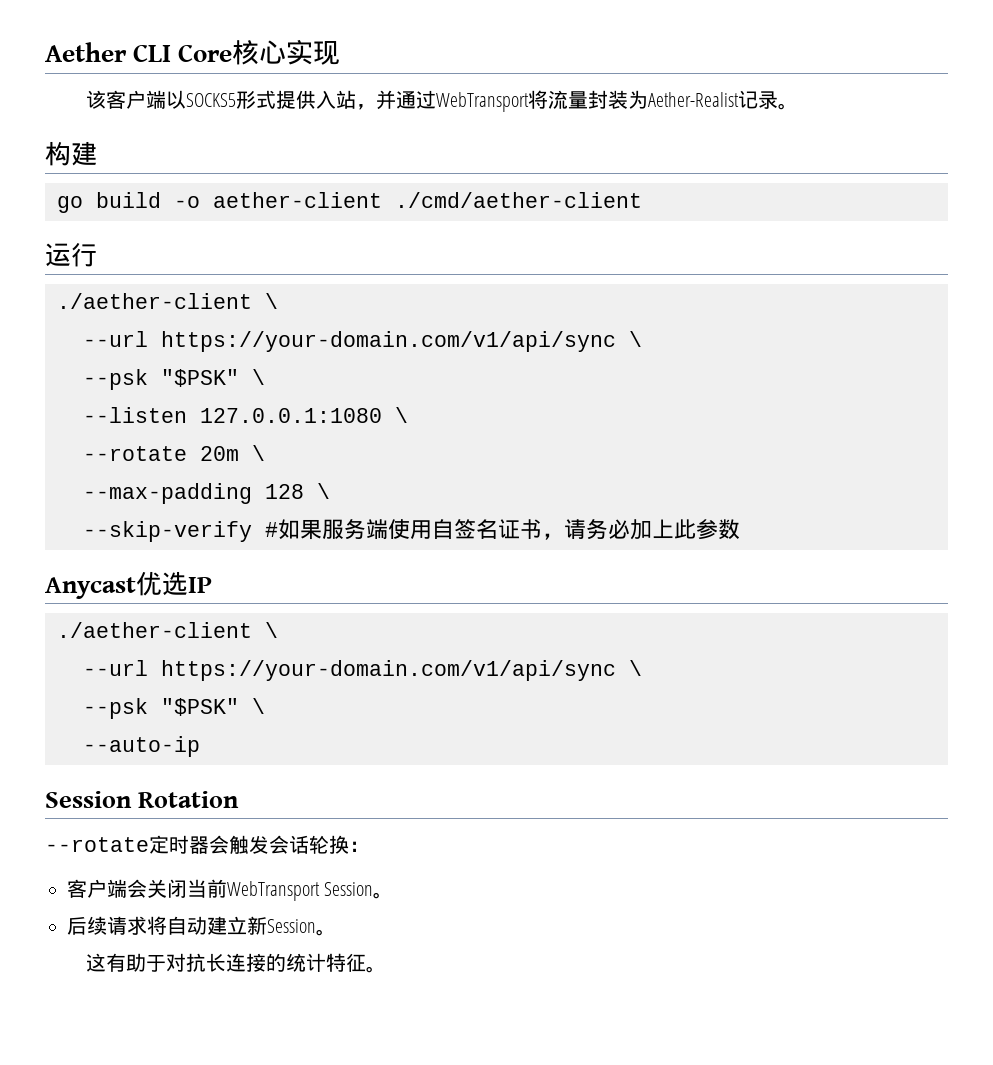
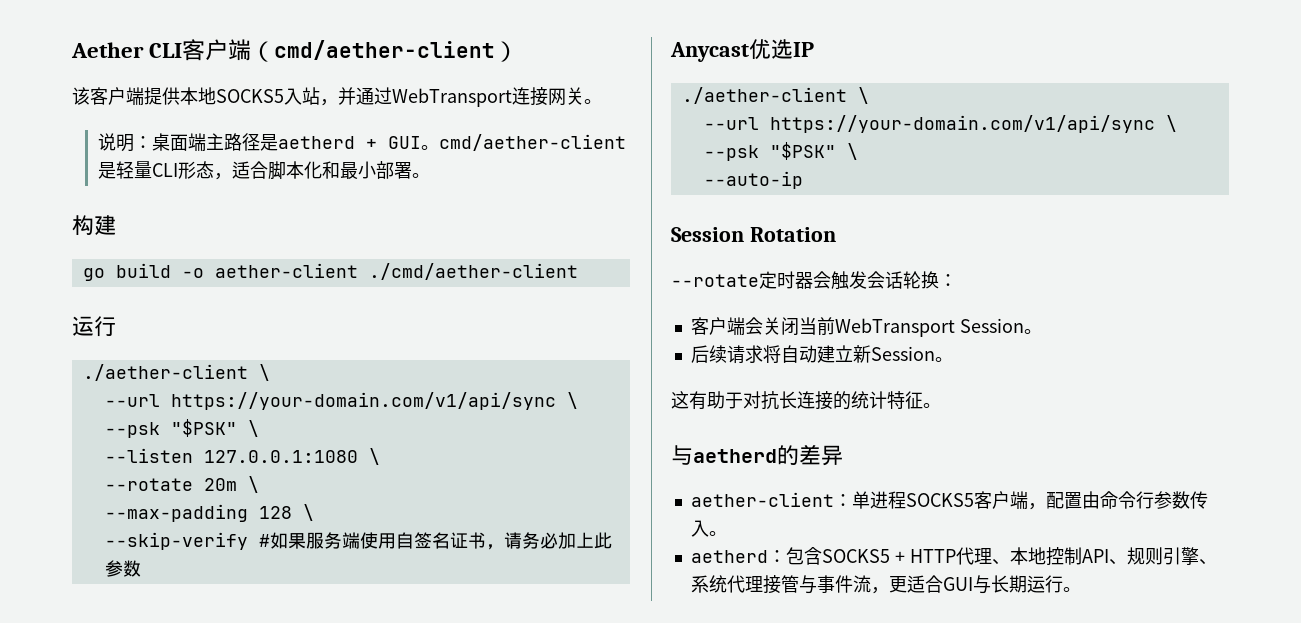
- Aether CLI Core核心实现
+ Aether CLI客户端（cmd/aether-client）
- 该客户端以SOCKS5形式提供入站，并通过WebTransport将流量封装为Aether-Realist记录。
+ 该客户端提供本地SOCKS5入站，并通过WebTransport连接网关。
+ 说明：桌面端主路径是aetherd + GUI。cmd/aether-client是轻量CLI形态，适合脚本化和最小部署。
+ 与aetherd的差异
+ aether-client：单进程SOCKS5客户端，配置由命令行参数传入。
+ aetherd：包含SOCKS5 + HTTP代理、本地控制API、规则引擎、系统代理接管与事件流，更适合GUI与长期运行。

